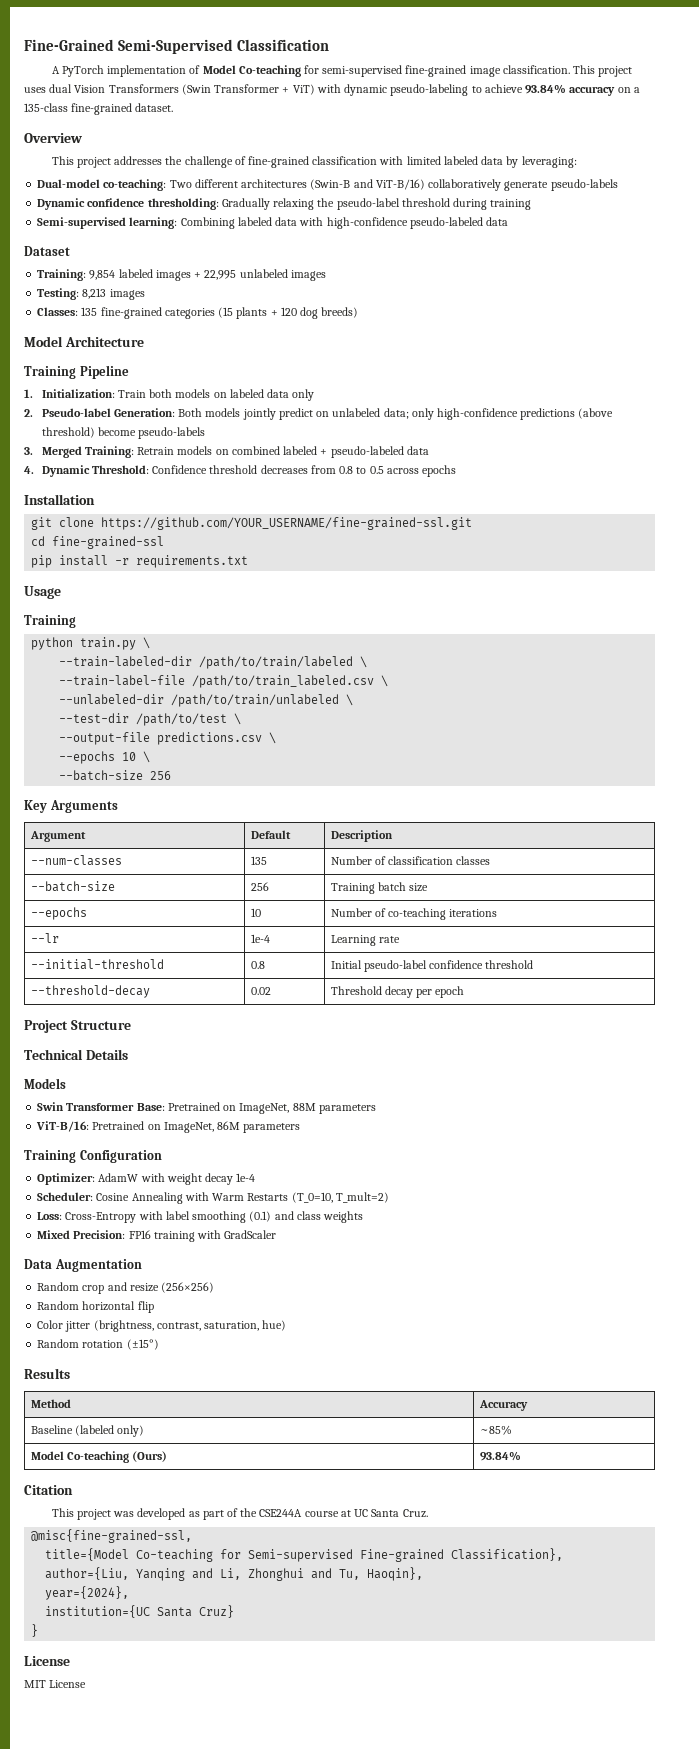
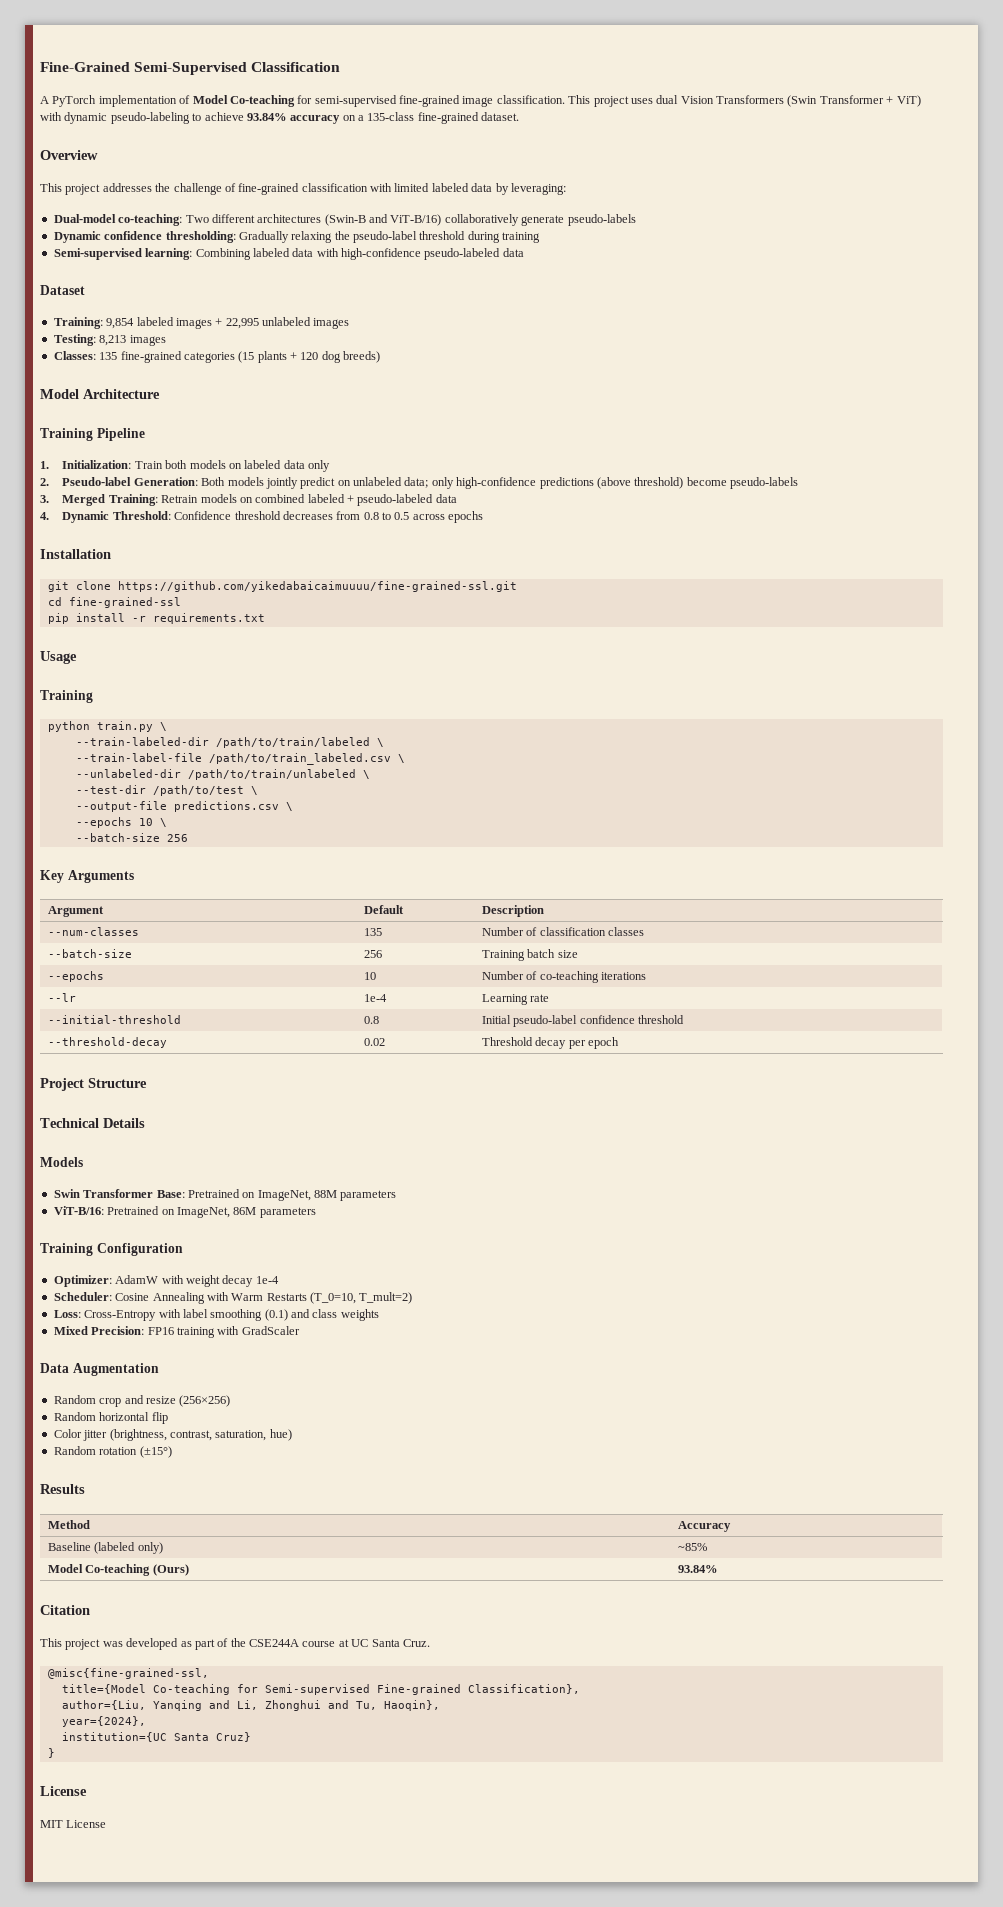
- git clone https://github.com/YOUR_USERNAME/fine-grained-ssl.git
+ git clone https://github.com/yikedabaicaimuuuu/fine-grained-ssl.git

